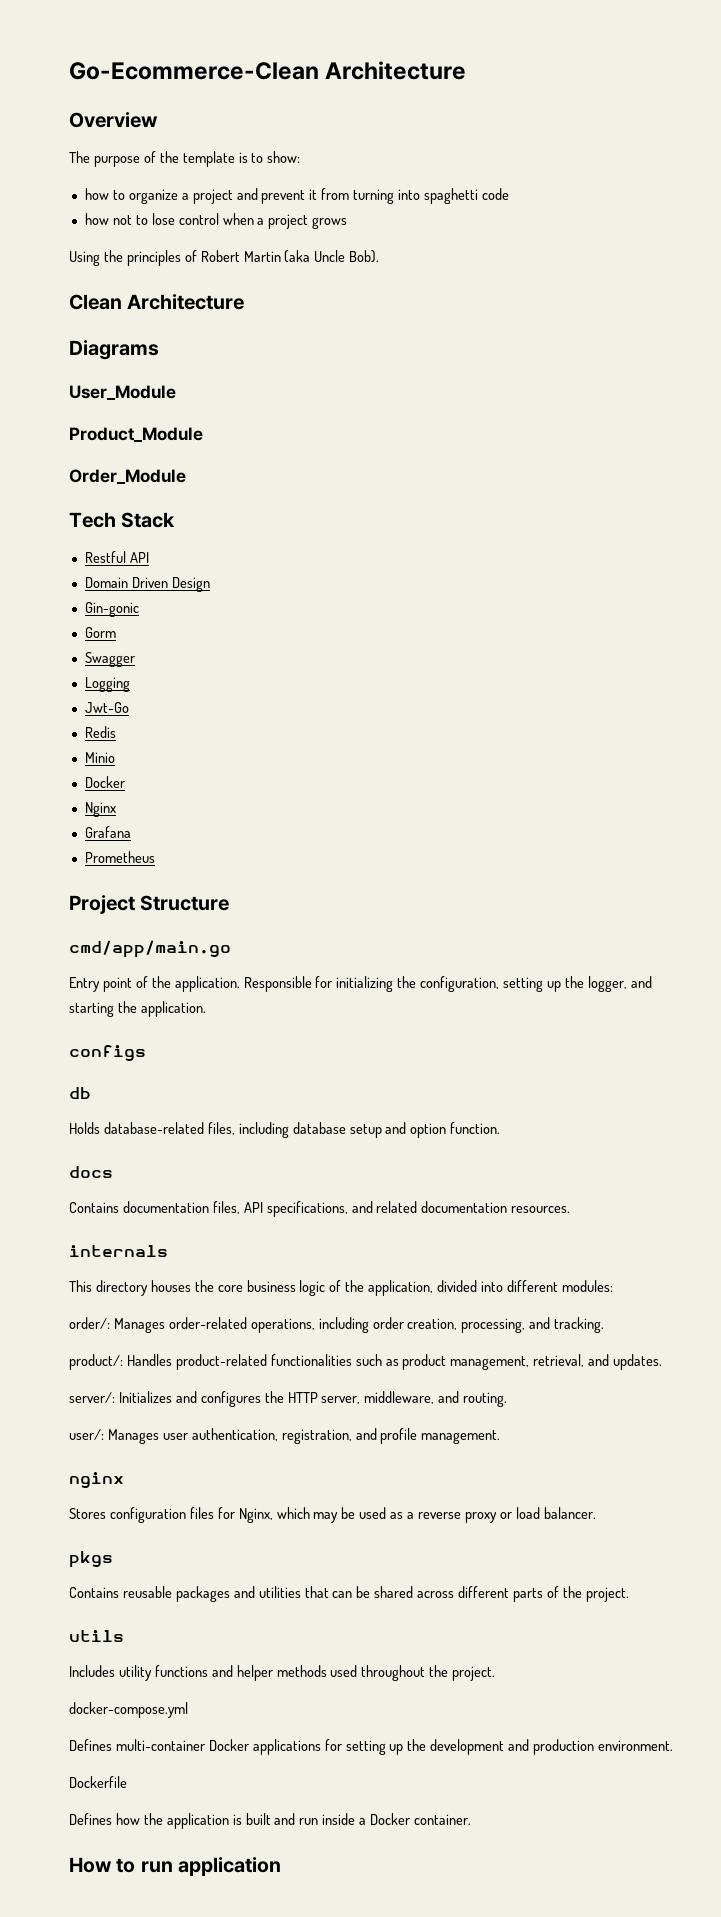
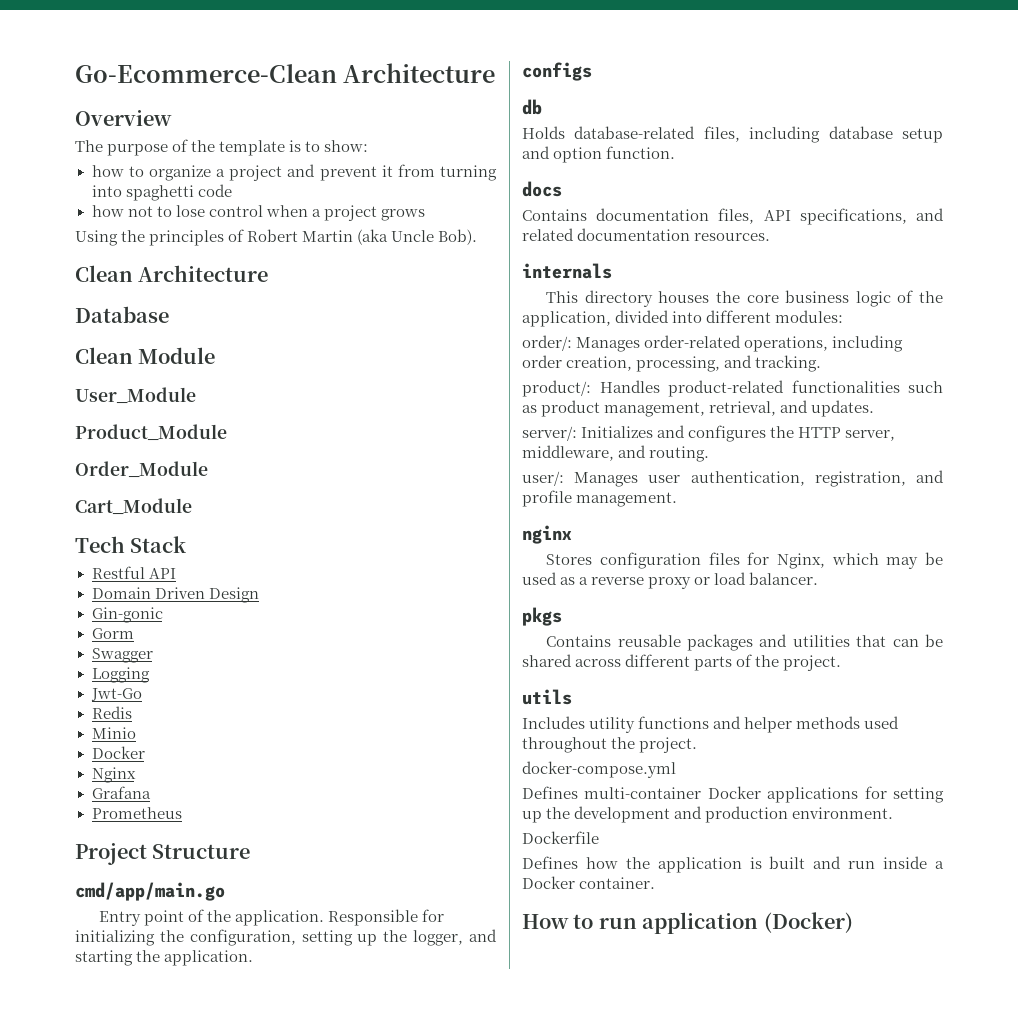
- Diagrams
+ Database
+ Clean Module
+ Cart_Module
- How to run application
+ How to run application (Docker)

